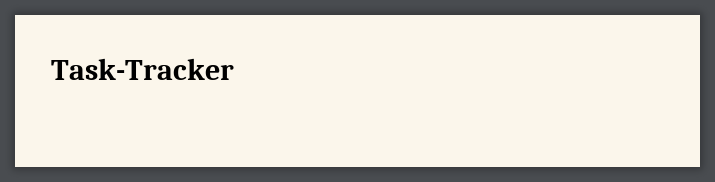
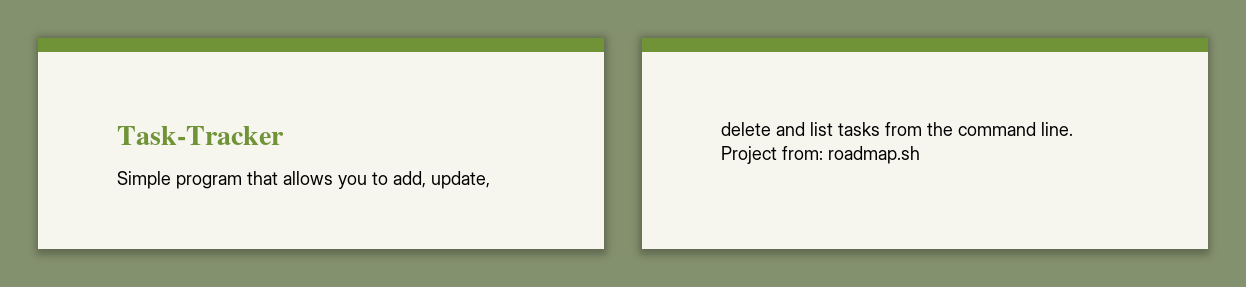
+ Simple program that allows you to add, update, delete and list tasks from the command line. Project from: roadmap.sh

